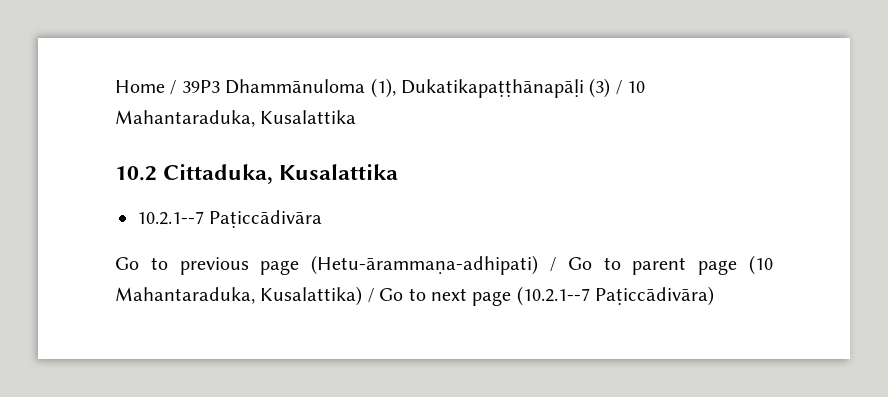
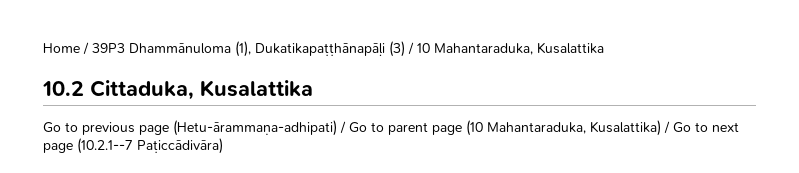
- 10.2.1--7 Paṭiccādivāra

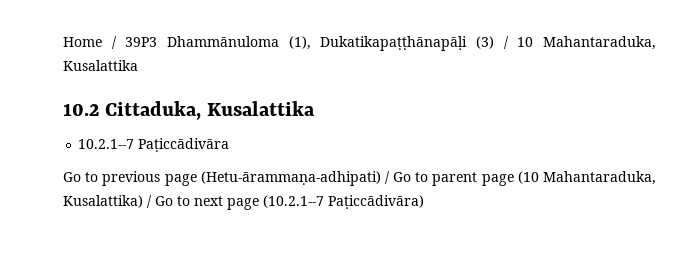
+ 10.2.1--7 Paṭiccādivāra

